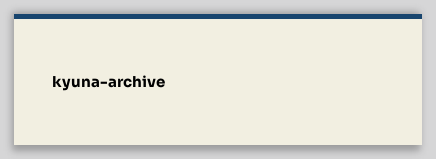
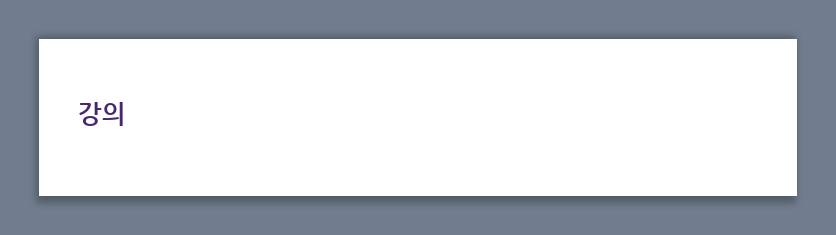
- kyuna-archive
+ 강의

